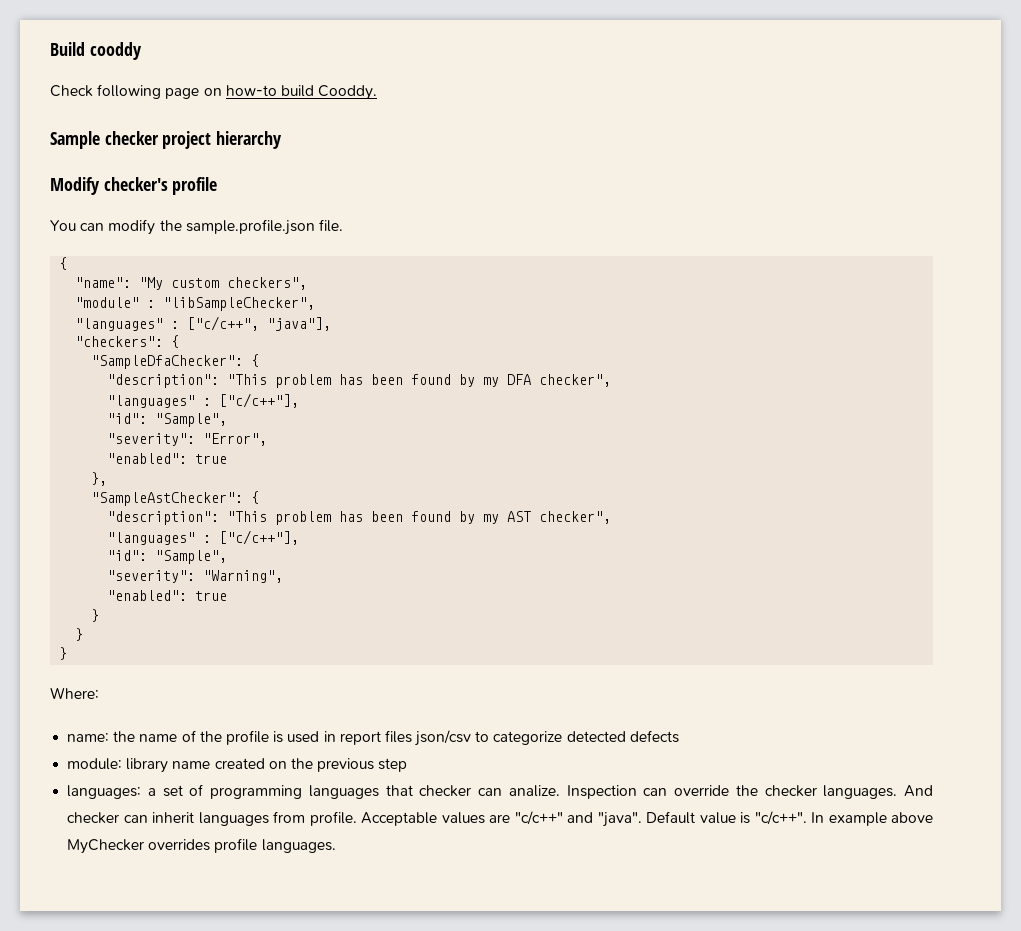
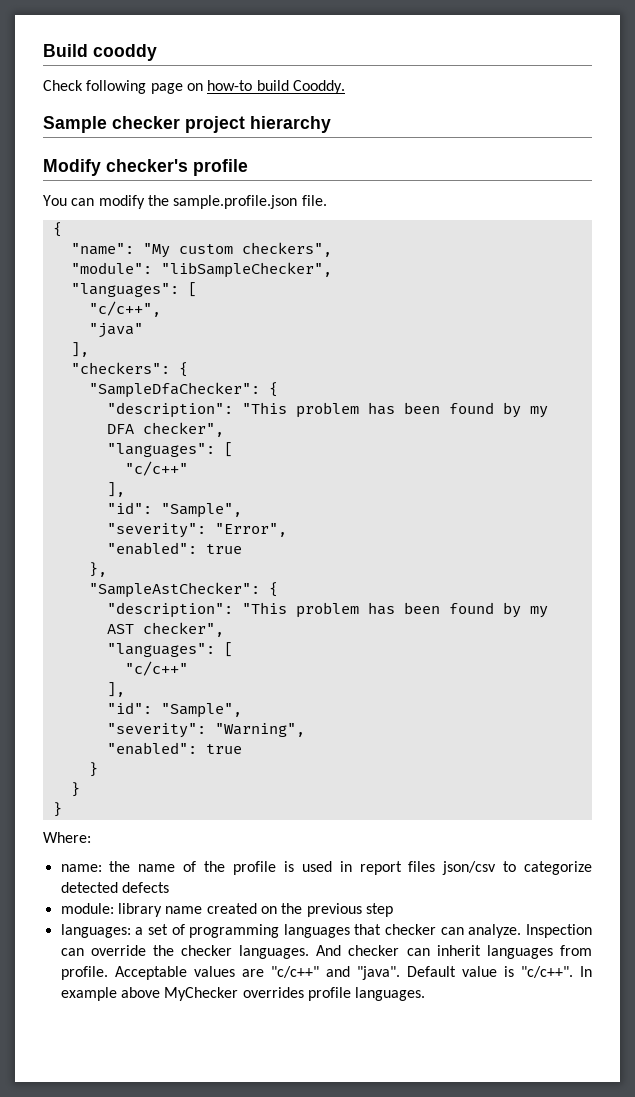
- "module" : "libSampleChecker",
- "languages" : ["c/c++", "java"],
+ "module": "libSampleChecker",
+ "languages": [
+ "c/c++",
+ "java"
+ ],
  "description": "This problem has been found by my DFA checker",
- "languages" : ["c/c++"],
+ "languages": [
+ "c/c++"
+ ],
  "description": "This problem has been found by my AST checker",
- "languages" : ["c/c++"],
+ "languages": [
+ "c/c++"
+ ],
- languages: a set of programming languages that checker can analize.
+ languages: a set of programming languages that checker can analyze.

